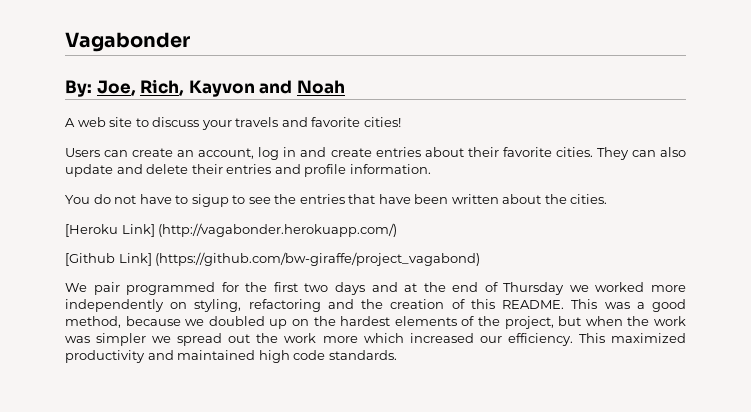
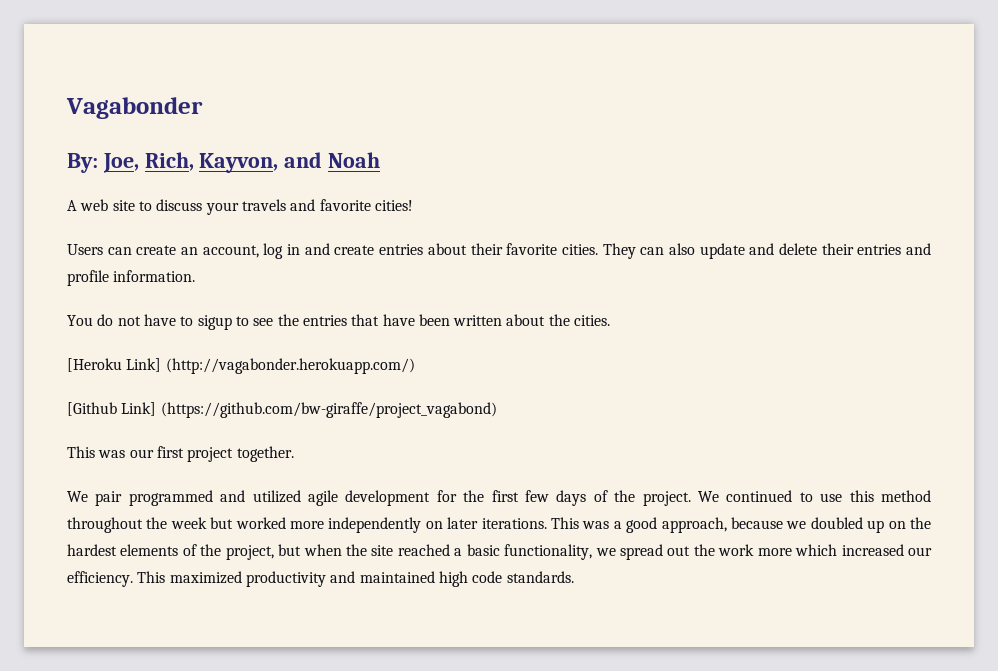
- By: Joe, Rich, Kayvon and Noah
+ By: Joe, Rich, Kayvon, and Noah
- We pair programmed for the first two days and at the end of Thursday we worked more independently on styling, refactoring and the creation of this README.
+ This was our first project together.
+ We pair programmed and utilized agile development for the first few days of the project. We continued to use this method throughout the week but worked more independently on later iterations.
- This was a good method, because we doubled up on the hardest elements of the project, but when the work was simpler we spread out the work more which increased our efficiency.
+ This was a good approach, because we doubled up on the hardest elements of the project, but when the site reached a basic functionality, we spread out the work more which increased our efficiency.

